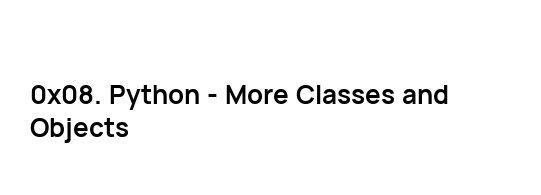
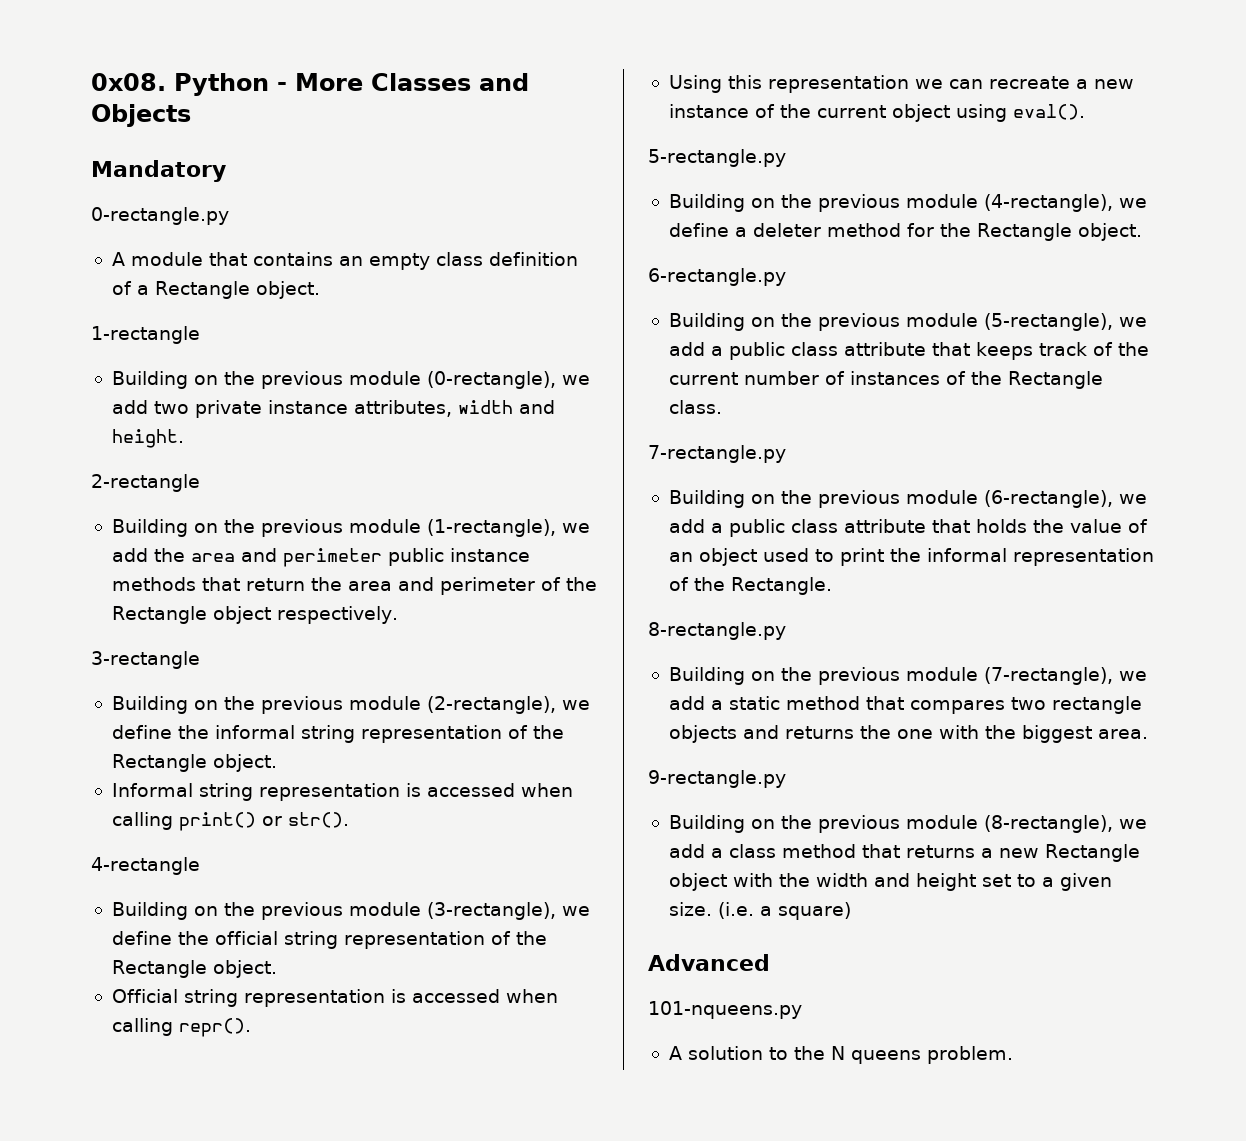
+ Mandatory
+ 0-rectangle.py
+ A module that contains an empty class definition of a Rectangle object.
+ 1-rectangle
+ Building on the previous module (0-rectangle), we add two private instance attributes, width and height.
+ 2-rectangle
+ Building on the previous module (1-rectangle), we add the area and perimeter public instance methods that return the area and perimeter of the Rectangle object respectively.
+ 3-rectangle
+ Building on the previous module (2-rectangle), we define the informal string representation of the Rectangle object.
+ Informal string representation is accessed when calling print() or str().
+ 4-rectangle
+ Building on the previous module (3-rectangle), we define the official string representation of the Rectangle object.
+ Official string representation is accessed when calling repr().
+ Using this representation we can recreate a new instance of the current object using eval().
+ 5-rectangle.py
+ Building on the previous module (4-rectangle), we define a deleter method for the Rectangle object.
+ 6-rectangle.py
+ Building on the previous module (5-rectangle), we add a public class attribute that keeps track of the current number of instances of the Rectangle class.
+ 7-rectangle.py
+ Building on the previous module (6-rectangle), we add a public class attribute that holds the value of an object used to print the informal representation of the Rectangle.
+ 8-rectangle.py
+ Building on the previous module (7-rectangle), we add a static method that compares two rectangle objects and returns the one with the biggest area.
+ 9-rectangle.py
+ Building on the previous module (8-rectangle), we add a class method that returns a new Rectangle object with the width and height set to a given size. (i.e. a square)
+ Advanced
+ 101-nqueens.py
+ A solution to the N queens problem.

